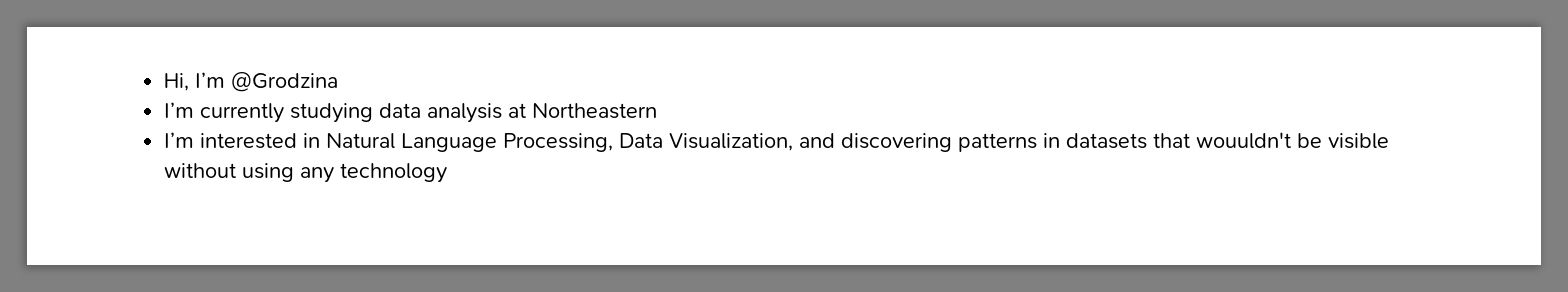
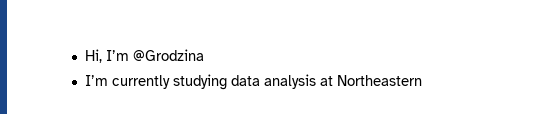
- I’m interested in Natural Language Processing, Data Visualization, and discovering patterns in datasets that wouuldn't be visible without using any technology

